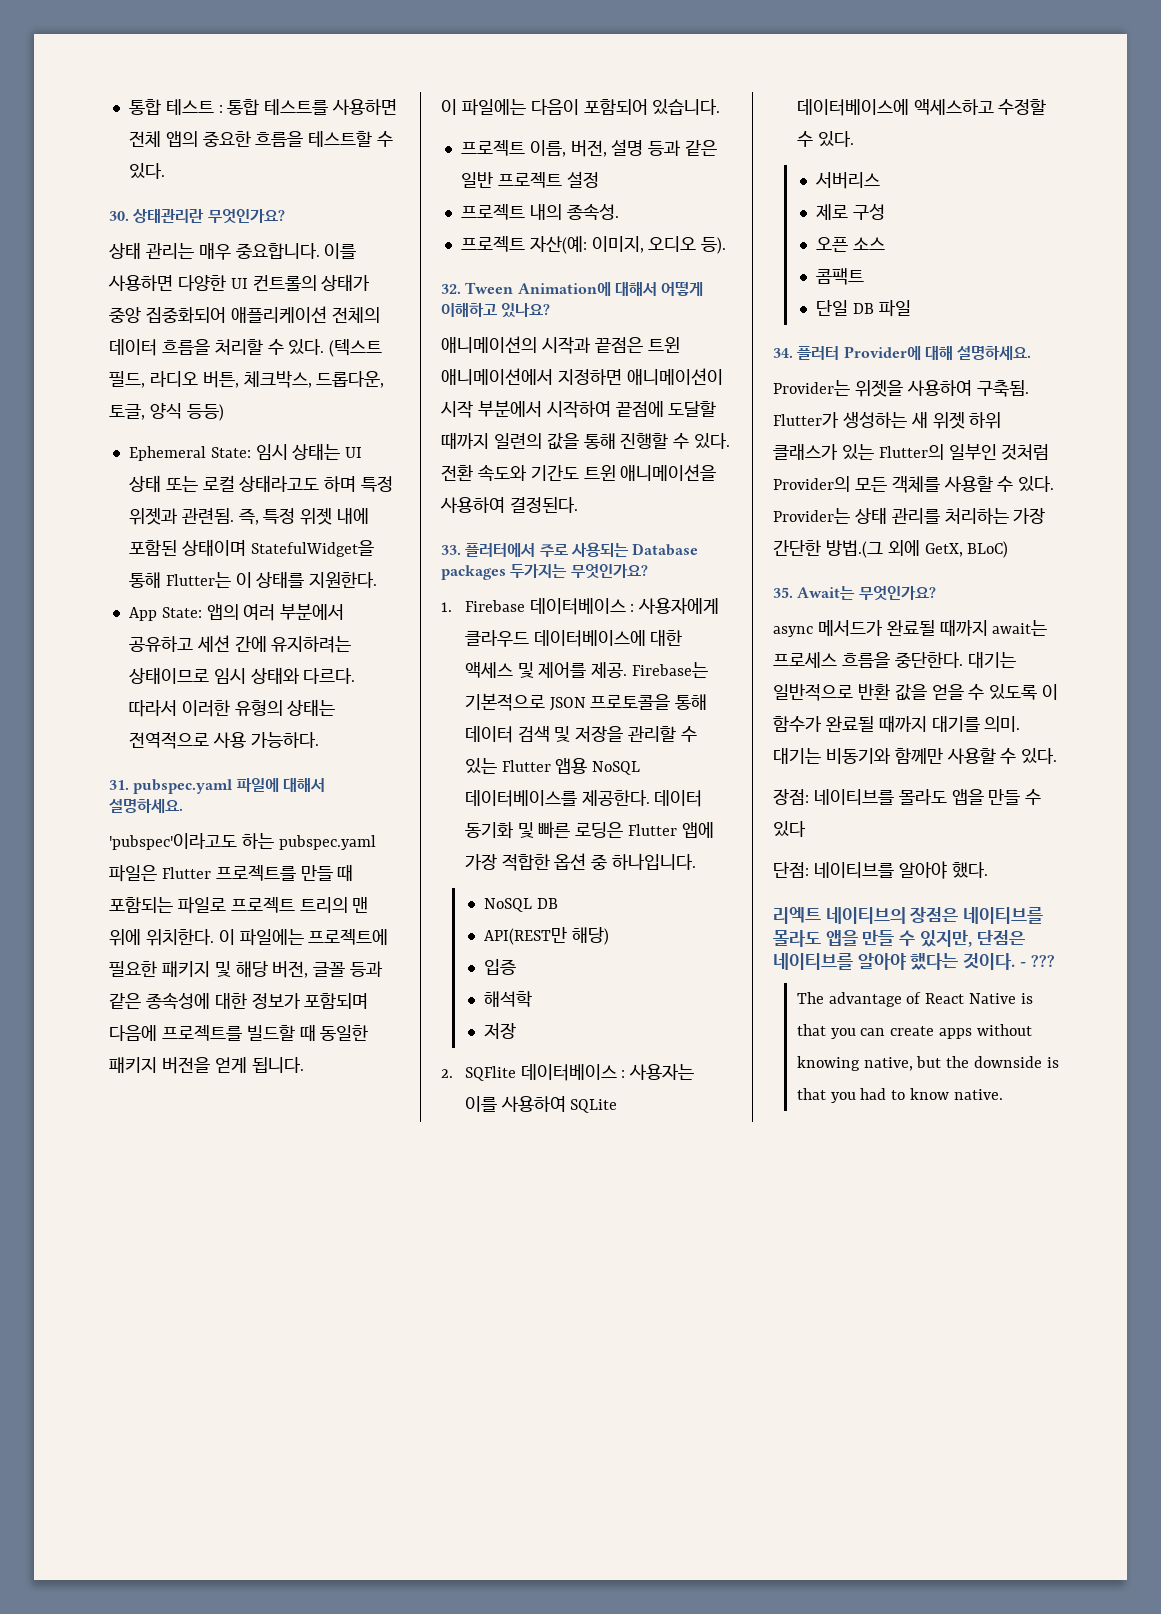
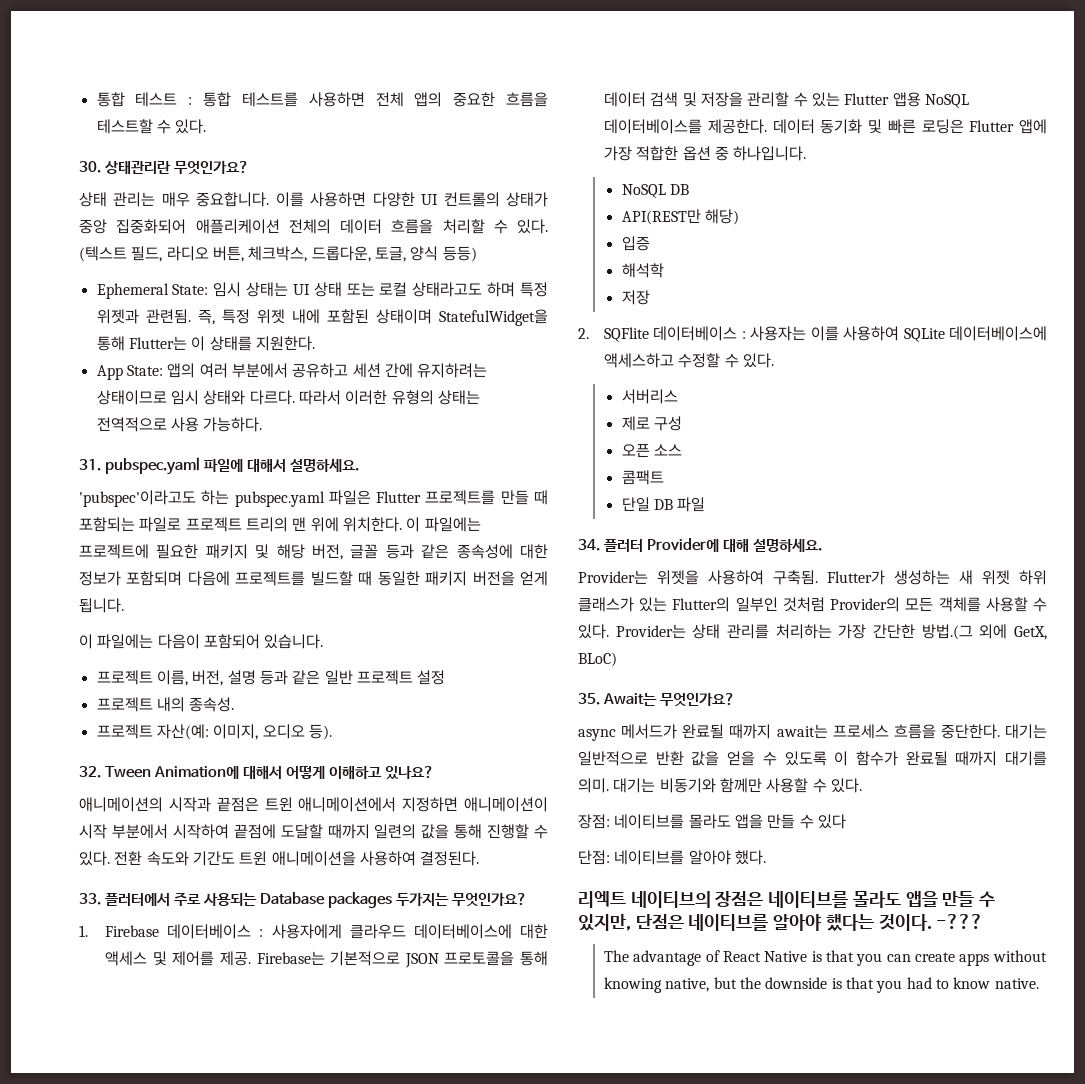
- - ???
+ -???

